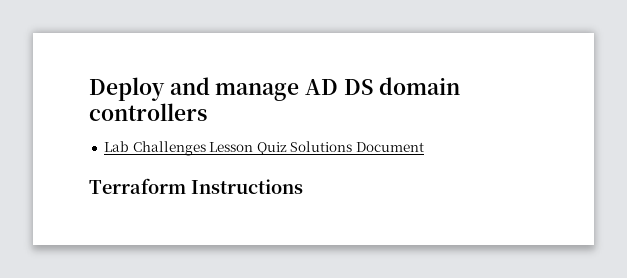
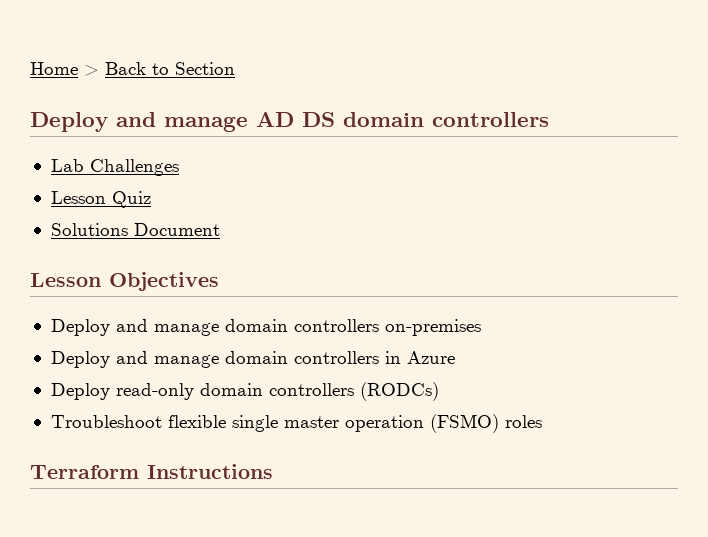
+ Home > Back to Section
- Lab Challenges Lesson Quiz Solutions Document
+ Lab Challenges
+ Lesson Quiz
+ Solutions Document
+ Lesson Objectives
+ Deploy and manage domain controllers on-premises
+ Deploy and manage domain controllers in Azure
+ Deploy read-only domain controllers (RODCs)
+ Troubleshoot flexible single master operation (FSMO) roles

